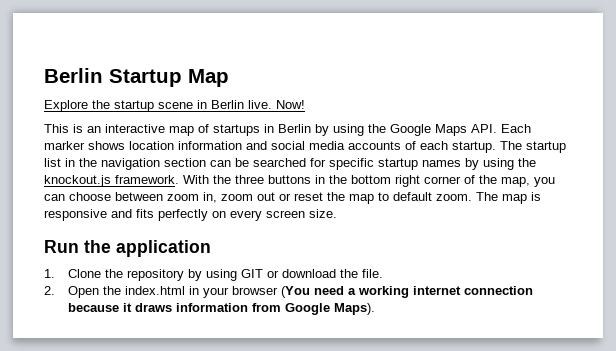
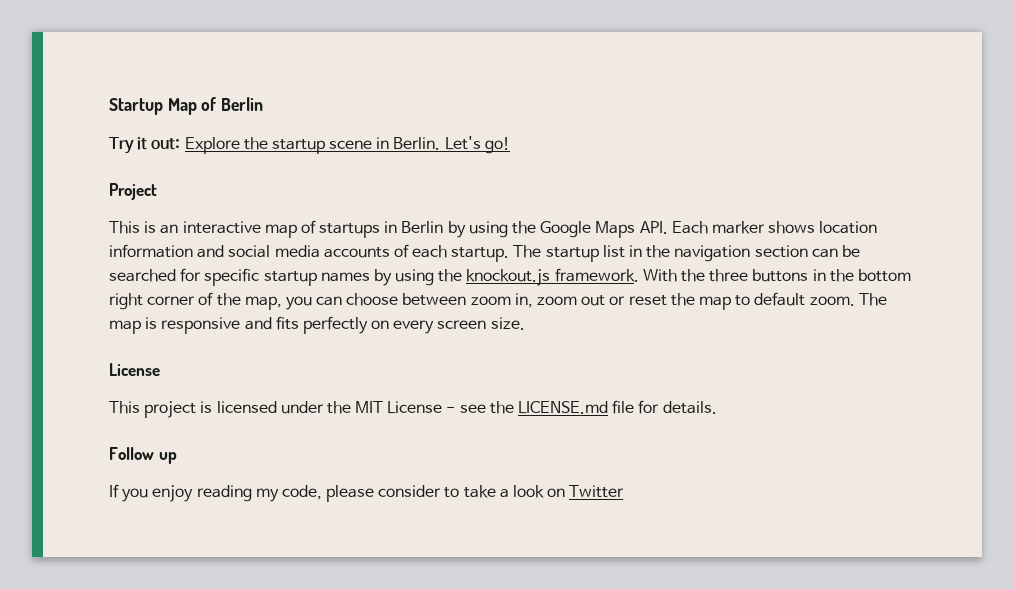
- Berlin Startup Map
- Explore the startup scene in Berlin live. Now!
+ Startup Map of Berlin
+ Try it out: Explore the startup scene in Berlin. Let's go!
+ Project
  The map is responsive and fits perfectly on every screen size.
- Run the application
- 1. Clone the repository by using GIT or download the file.
- 2. Open the index.html in your browser (You need a working internet connection because it draws information from Google Maps).
+ License
+ This project is licensed under the MIT License - see the LICENSE.md file for details.
+ Follow up
+ If you enjoy reading my code, please consider to take a look on Twitter

